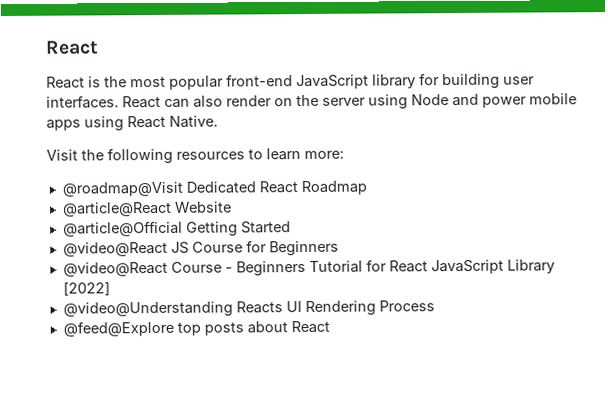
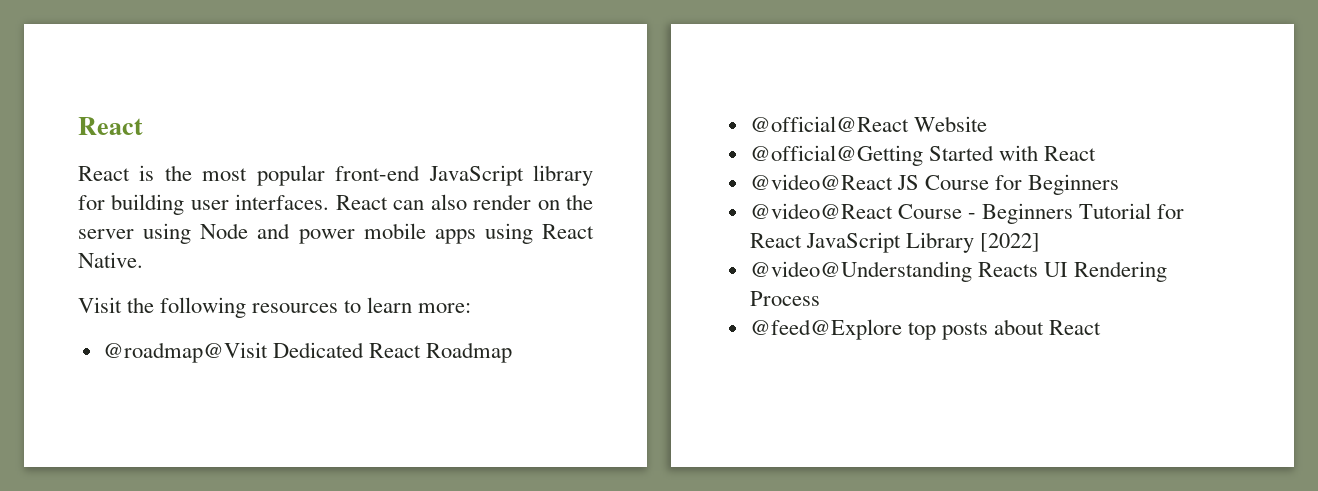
- @article@React Website
+ @official@React Website
- @article@Official Getting Started
+ @official@Getting Started with React

